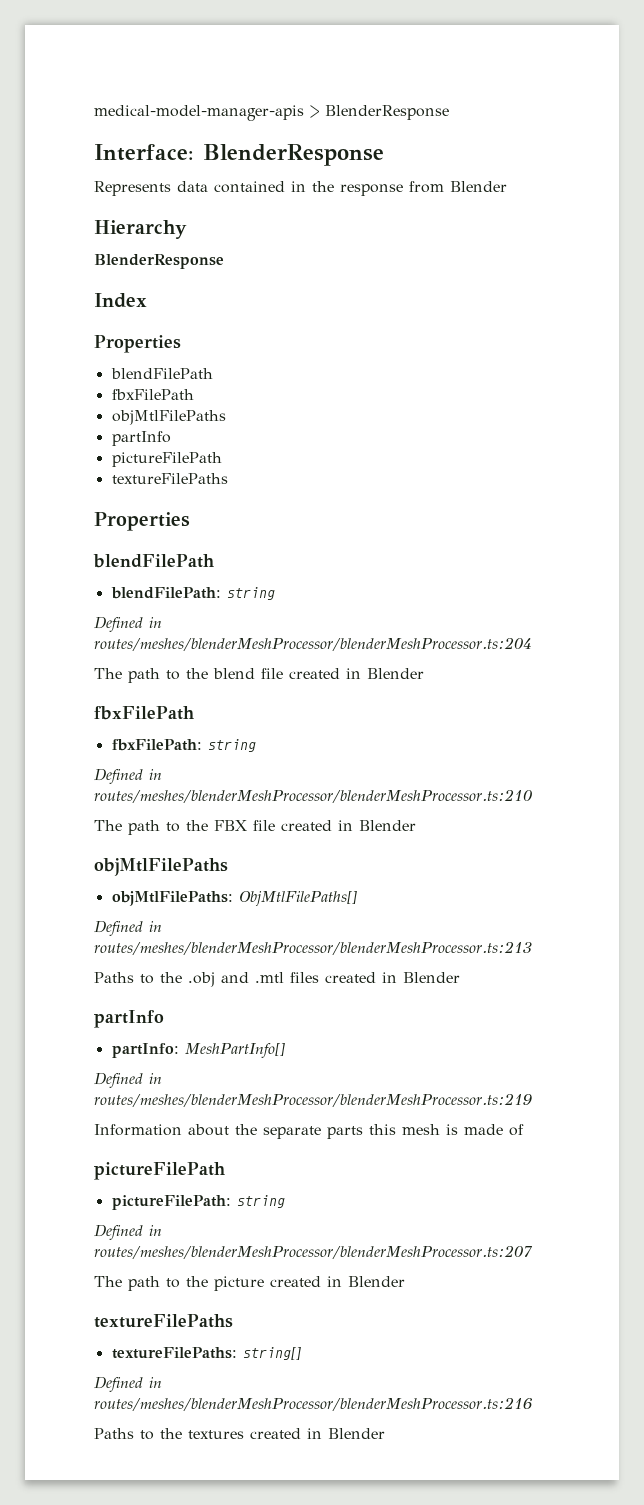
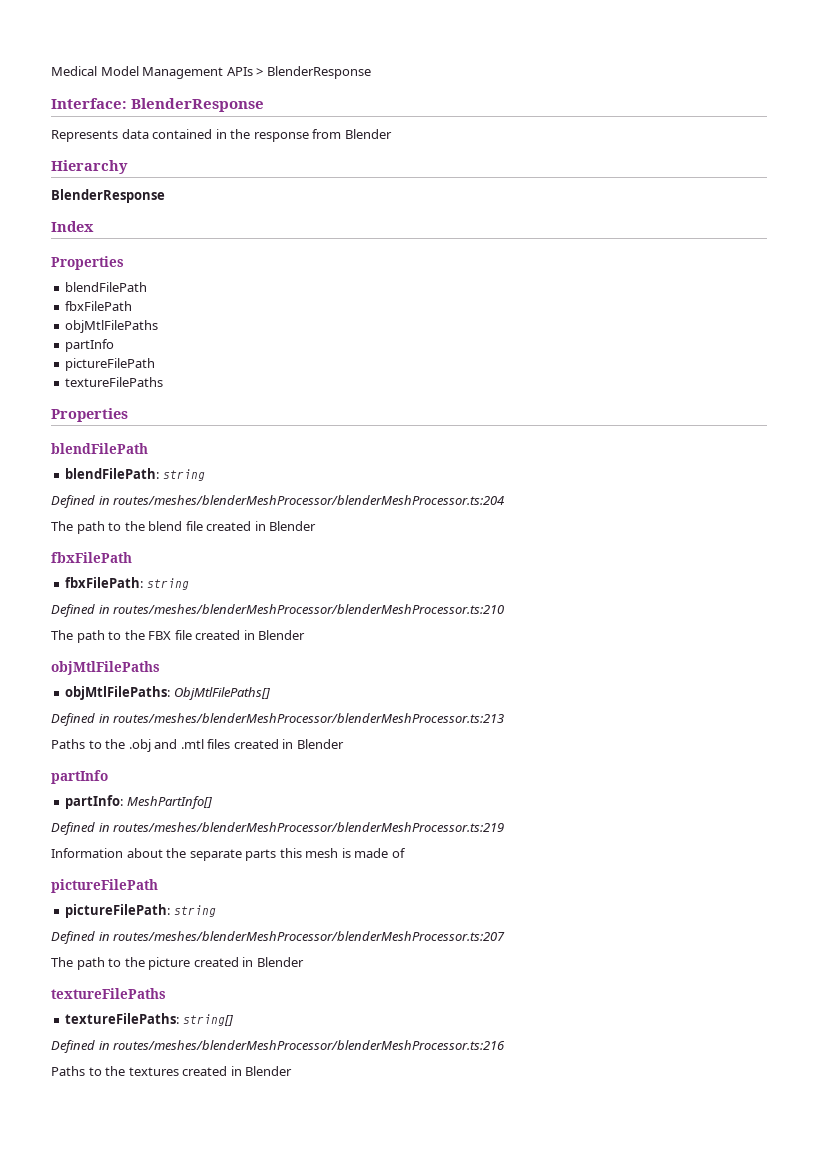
- medical-model-manager-apis > BlenderResponse
+ Medical Model Management APIs > BlenderResponse

